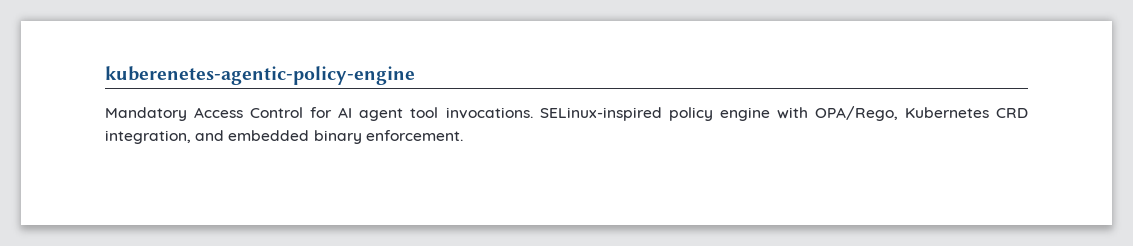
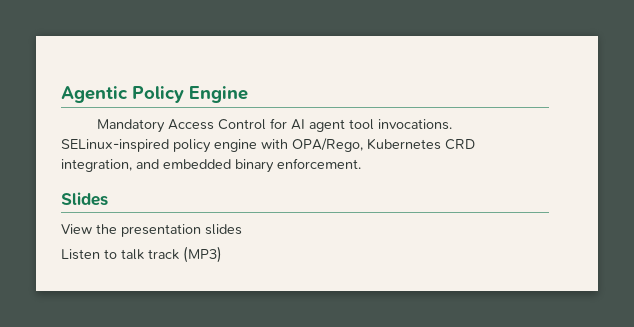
- kuberenetes-agentic-policy-engine
+ Agentic Policy Engine
+ Slides
+ View the presentation slides
+ Listen to talk track (MP3)

